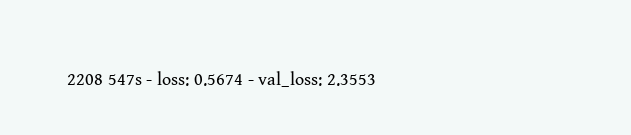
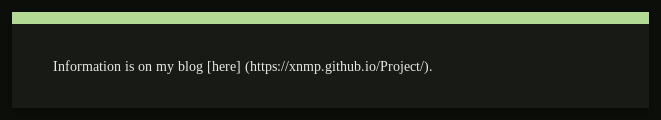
- 2208 547s - loss: 0.5674 - val_loss: 2.3553
+ Information is on my blog [here] (https://xnmp.github.io/Project/).

